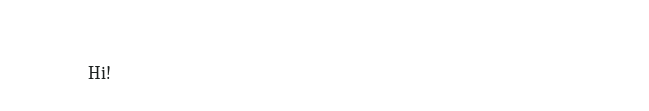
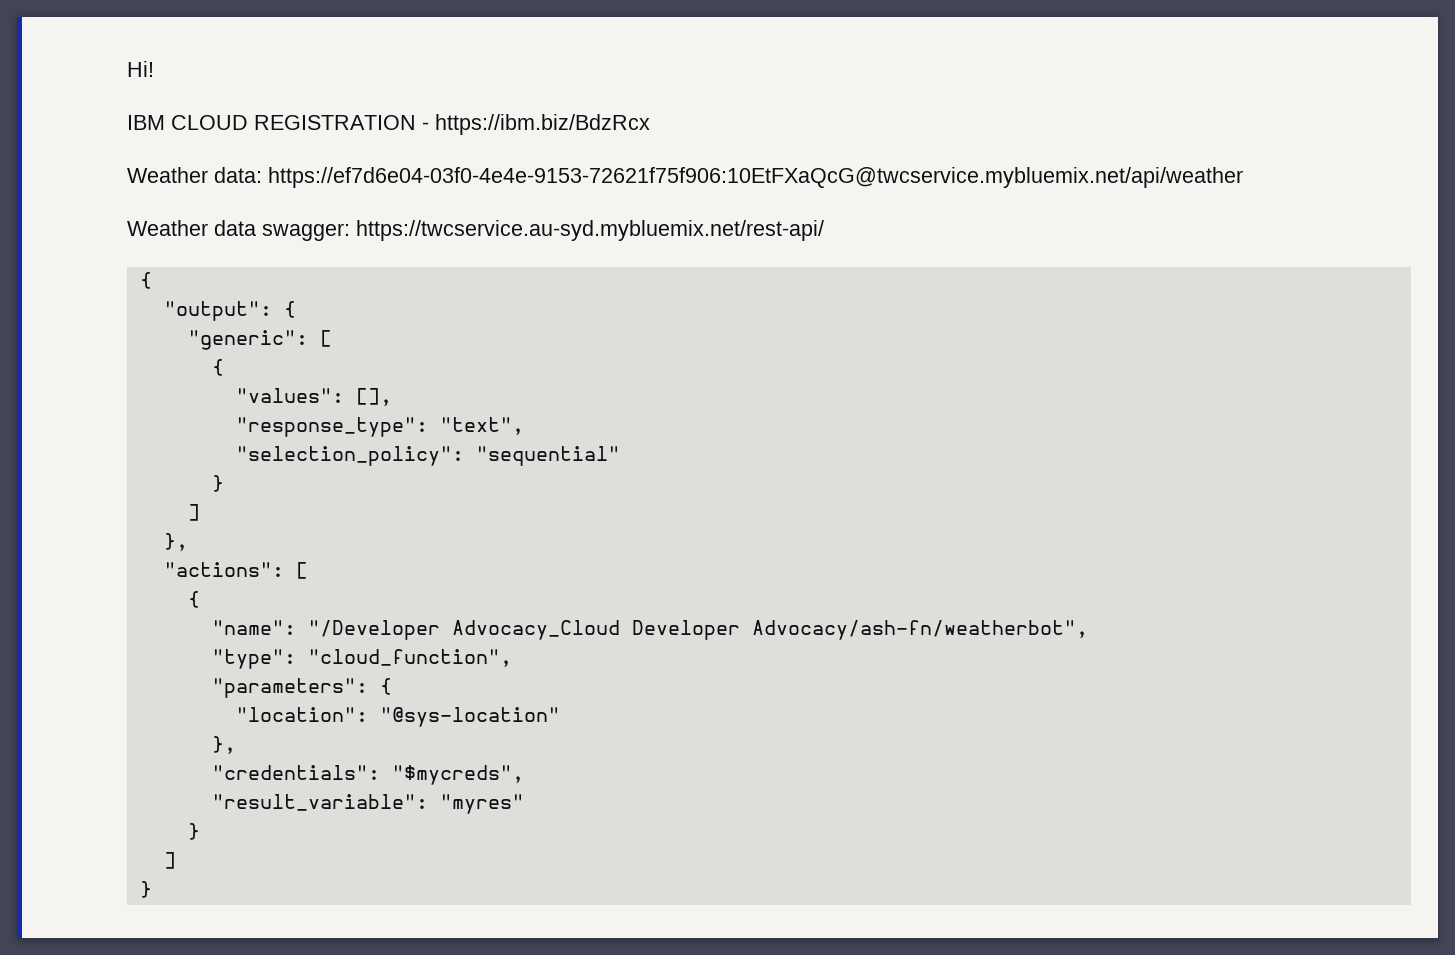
+ IBM CLOUD REGISTRATION - https://ibm.biz/BdzRcx
+ Weather data: https://ef7d6e04-03f0-4e4e-9153-72621f75f906:10EtFXaQcG@twcservice.mybluemix.net/api/weather
+ Weather data swagger: https://twcservice.au-syd.mybluemix.net/rest-api/
+ {
+ "output": {
+ "generic": [
+ {
+ "values": [],
+ "response_type": "text",
+ "selection_policy": "sequential"
+ }
+ ]
+ },
+ "actions": [
+ {
+ "name": "/Developer Advocacy_Cloud Developer Advocacy/ash-fn/weatherbot",
+ "type": "cloud_function",
+ "parameters": {
+ "location": "@sys-location"
+ },
+ "credentials": "$mycreds",
+ "result_variable": "myres"
+ }
+ ]
+ }

